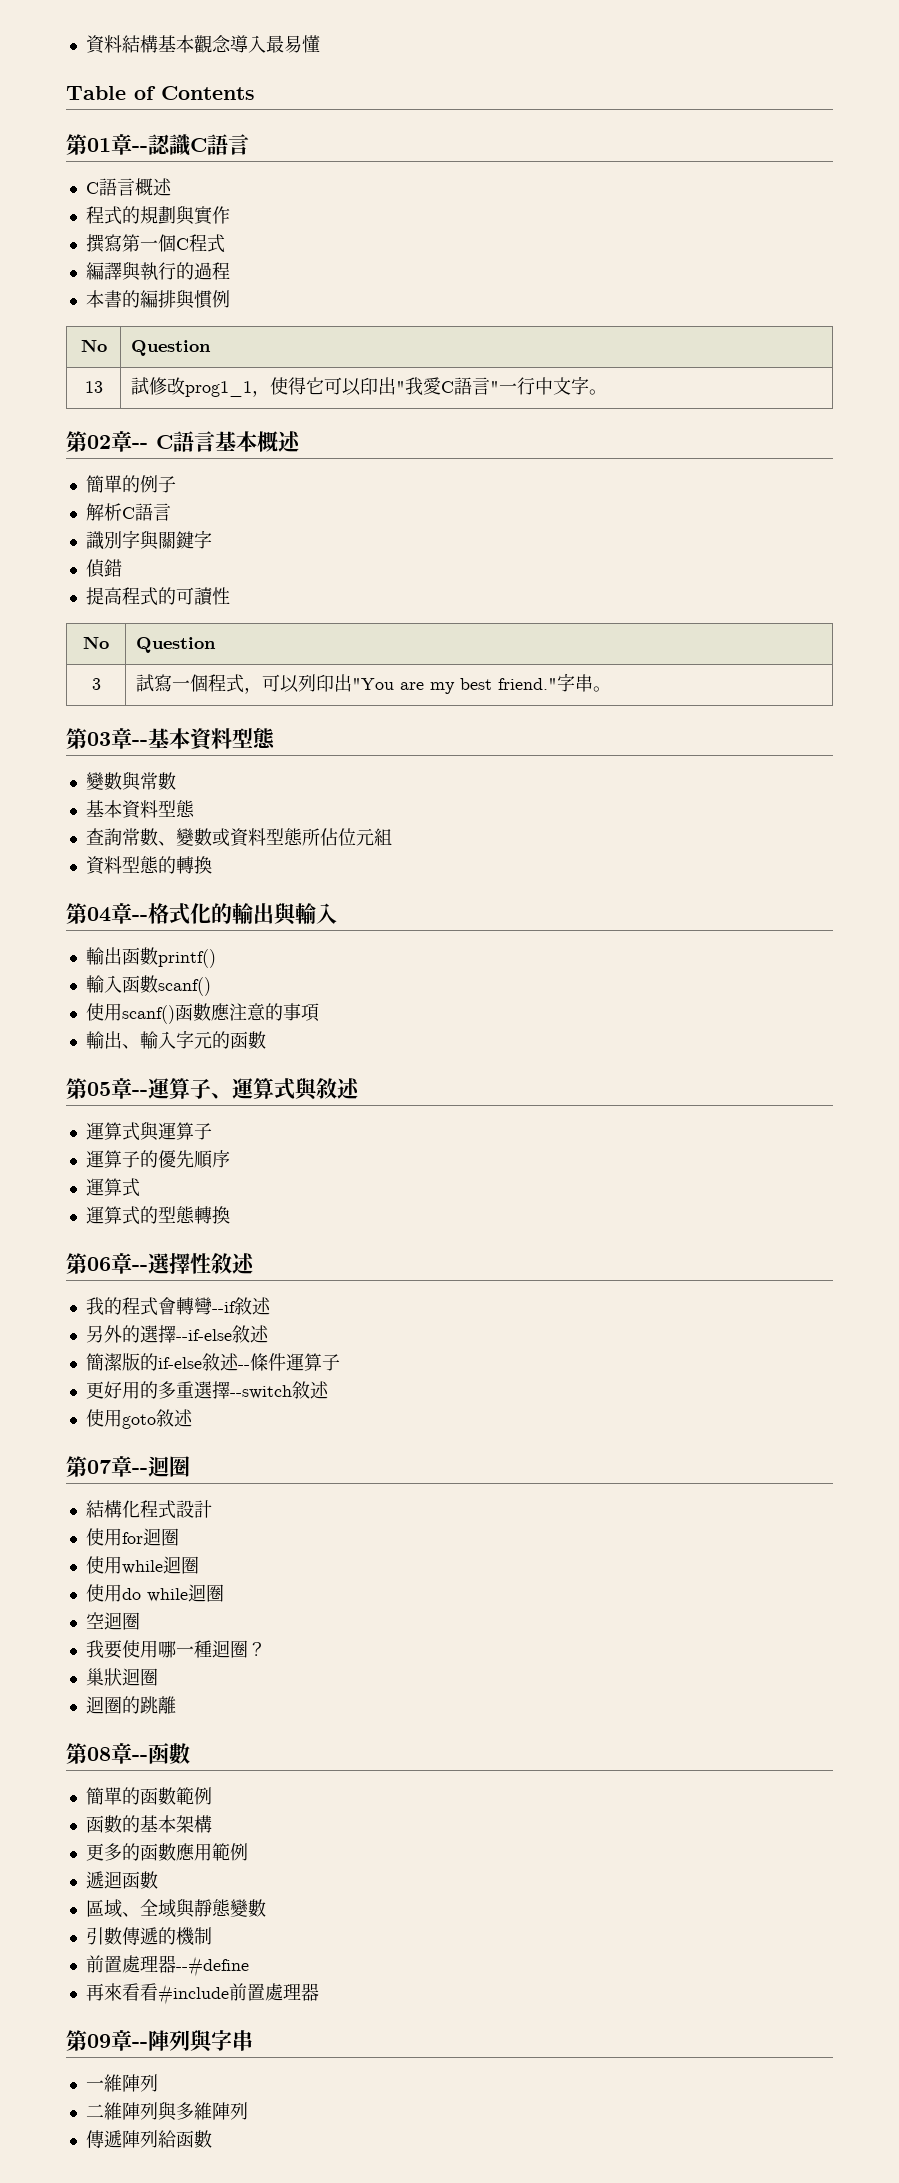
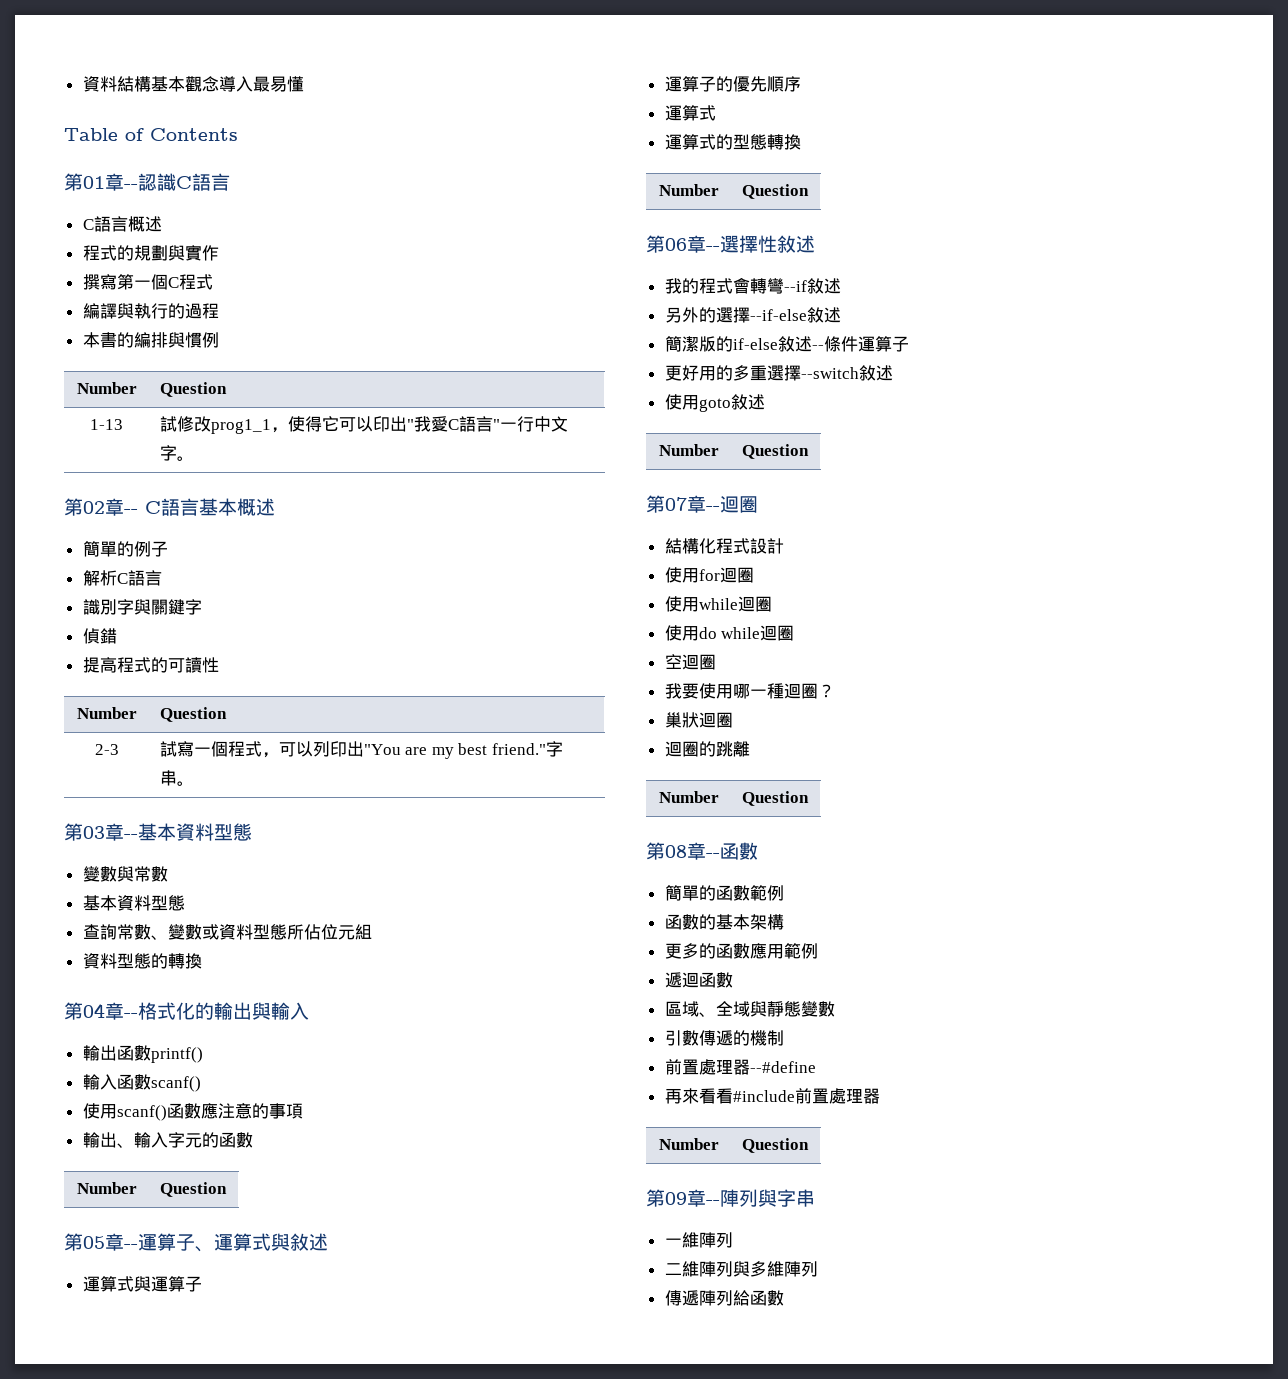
  本書的編排與慣例
- No | Question
- 13 | 試修改prog1_1，使得它可以印出"我愛C語言"一行中文字。
+ Number | Question
+ 1-13 | 試修改prog1_1，使得它可以印出"我愛C語言"一行中文字。
  提高程式的可讀性
- No | Question
- 3 | 試寫一個程式，可以列印出"You are my best friend."字串。
+ Number | Question
+ 2-3 | 試寫一個程式，可以列印出"You are my best friend."字串。
  輸出、輸入字元的函數
+ Number | Question
  運算式的型態轉換
+ Number | Question
  使用goto敘述
+ Number | Question
  迴圈的跳離
+ Number | Question
  再來看看#include前置處理器
+ Number | Question

